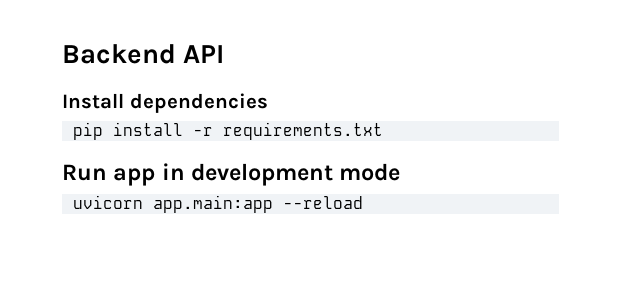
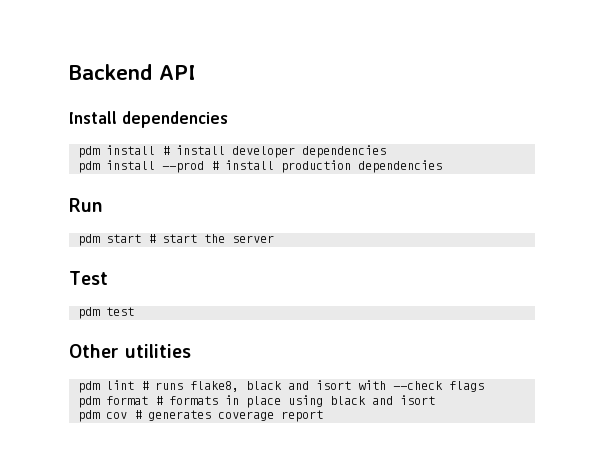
- pip install -r requirements.txt
- Run app in development mode
- uvicorn app.main:app --reload
+ pdm install # install developer dependencies
+ pdm install --prod # install production dependencies
+ Run
+ pdm start # start the server
+ Test
+ pdm test
+ Other utilities
+ pdm lint # runs flake8, black and isort with --check flags
+ pdm format # formats in place using black and isort
+ pdm cov # generates coverage report

